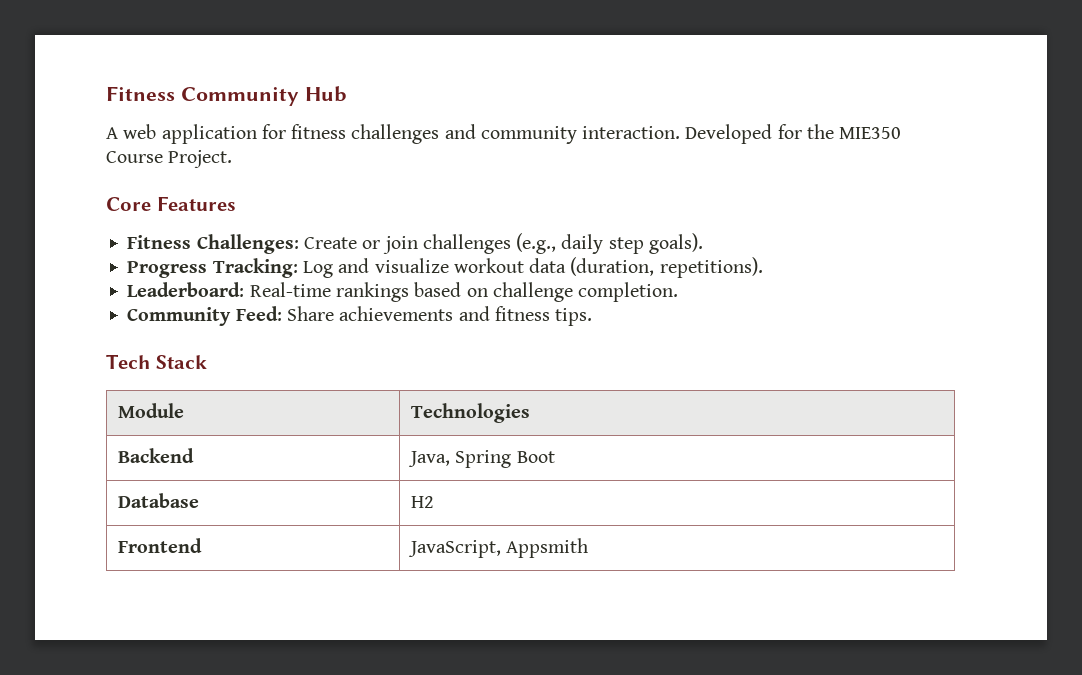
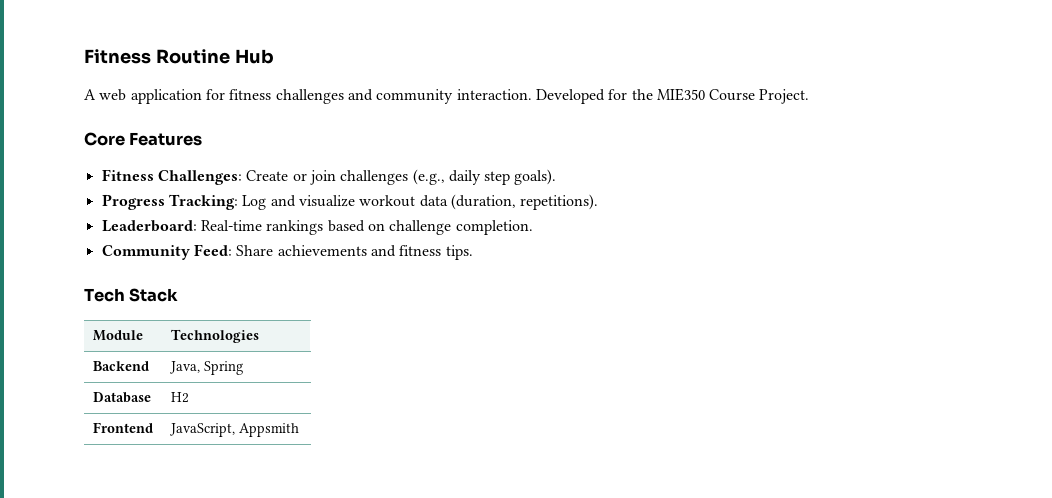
- Fitness Community Hub
+ Fitness Routine Hub
- Backend | Java, Spring Boot
+ Backend | Java, Spring

